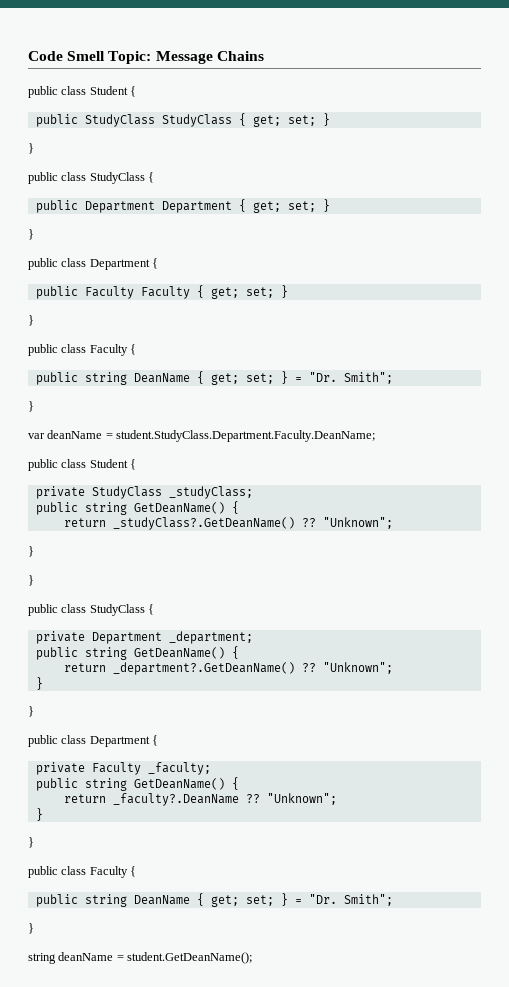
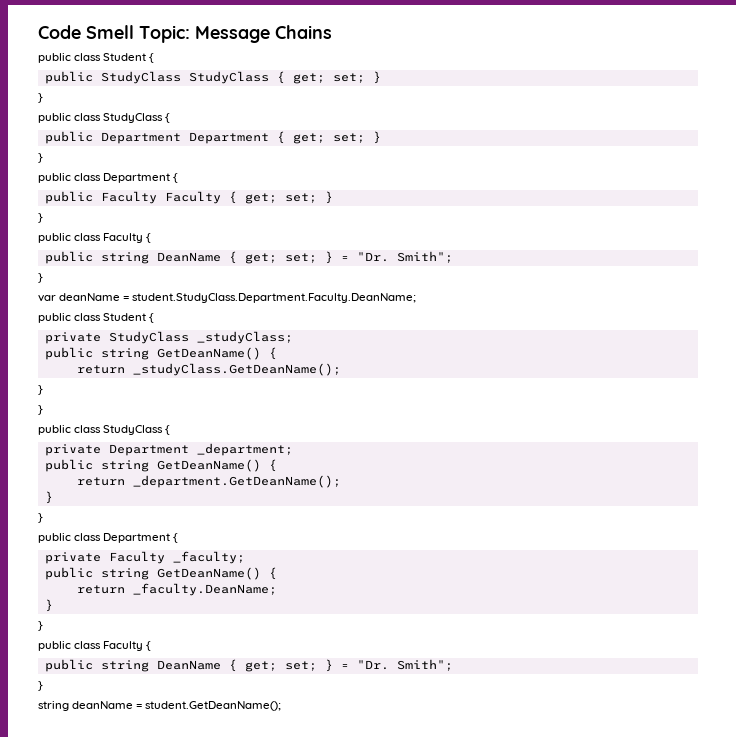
- return _studyClass?.GetDeanName() ?? "Unknown";
+ return _studyClass.GetDeanName();
- return _department?.GetDeanName() ?? "Unknown";
+ return _department.GetDeanName();
- return _faculty?.DeanName ?? "Unknown";
+ return _faculty.DeanName;

